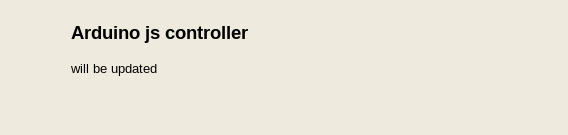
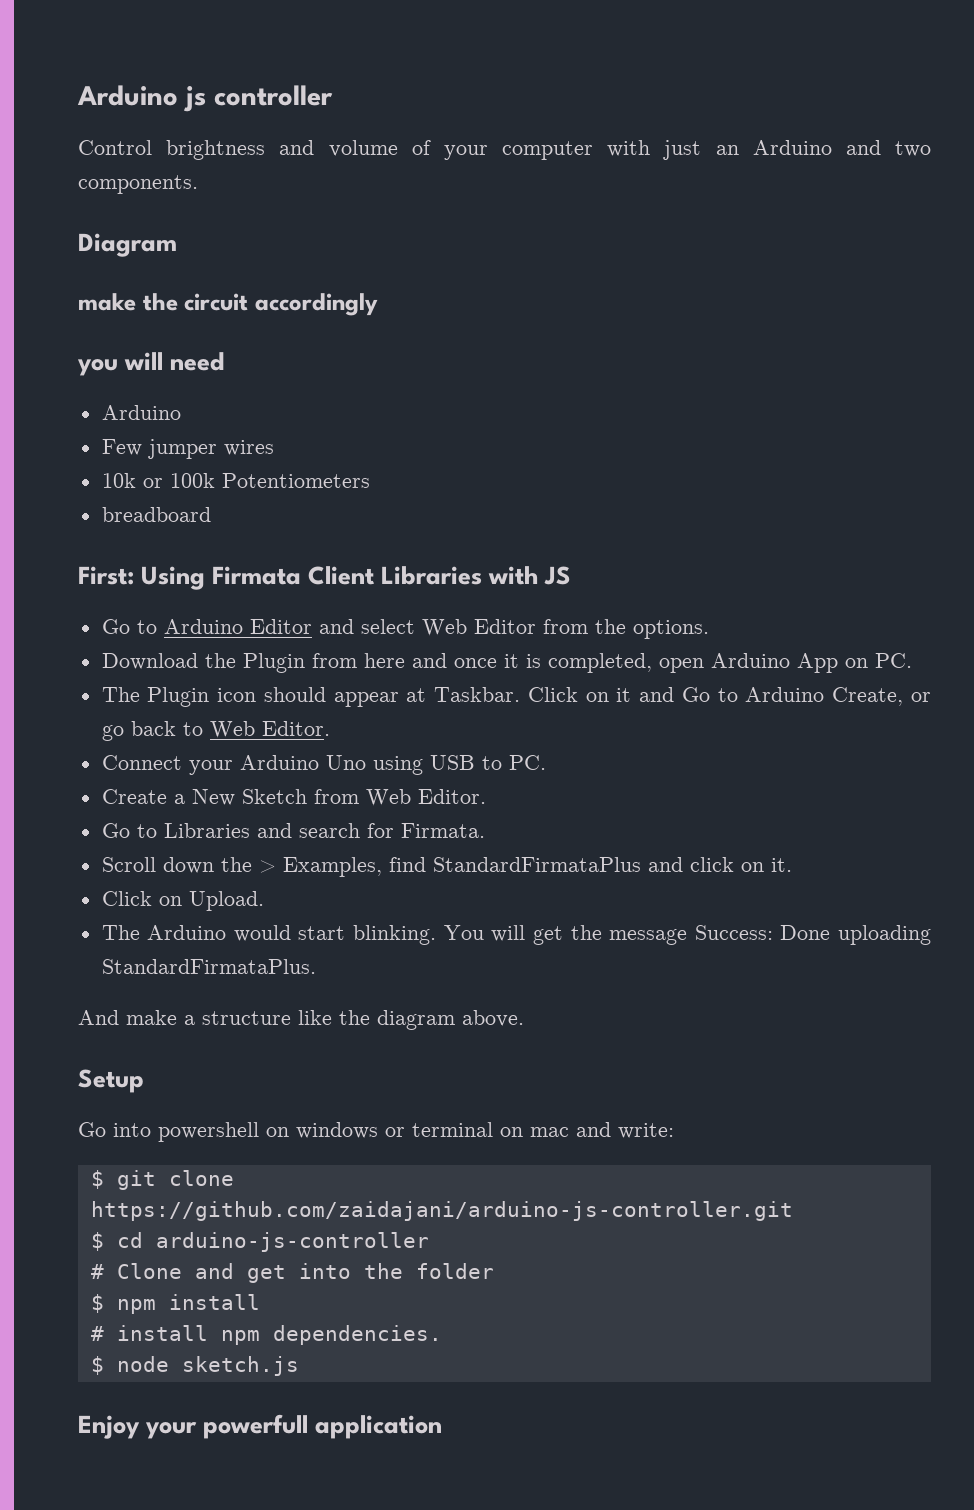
- will be updated
+ Control brightness and volume of your computer with just an Arduino and two components.
+ Diagram
+ make the circuit accordingly
+ you will need
+ Arduino
+ Few jumper wires
+ 10k or 100k Potentiometers
+ breadboard
+ First: Using Firmata Client Libraries with JS
+ Go to Arduino Editor and select Web Editor from the options.
+ Download the Plugin from here and once it is completed, open Arduino App on PC.
+ The Plugin icon should appear at Taskbar. Click on it and Go to Arduino Create, or go back to Web Editor.
+ Connect your Arduino Uno using USB to PC.
+ Create a New Sketch from Web Editor.
+ Go to Libraries and search for Firmata.
+ Scroll down the > Examples, find StandardFirmataPlus and click on it.
+ Click on Upload.
+ The Arduino would start blinking. You will get the message Success: Done uploading StandardFirmataPlus.
+ And make a structure like the diagram above.
+ Setup
+ Go into powershell on windows or terminal on mac and write:
+ $ git clone https://github.com/zaidajani/arduino-js-controller.git
+ $ cd arduino-js-controller
+ # Clone and get into the folder
+ $ npm install
+ # install npm dependencies.
+ $ node sketch.js
+ Enjoy your powerfull application

